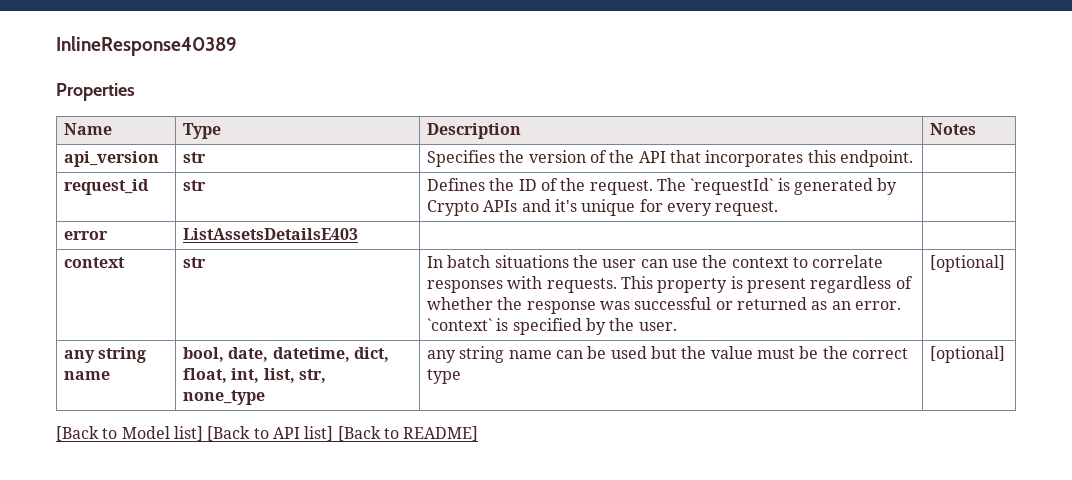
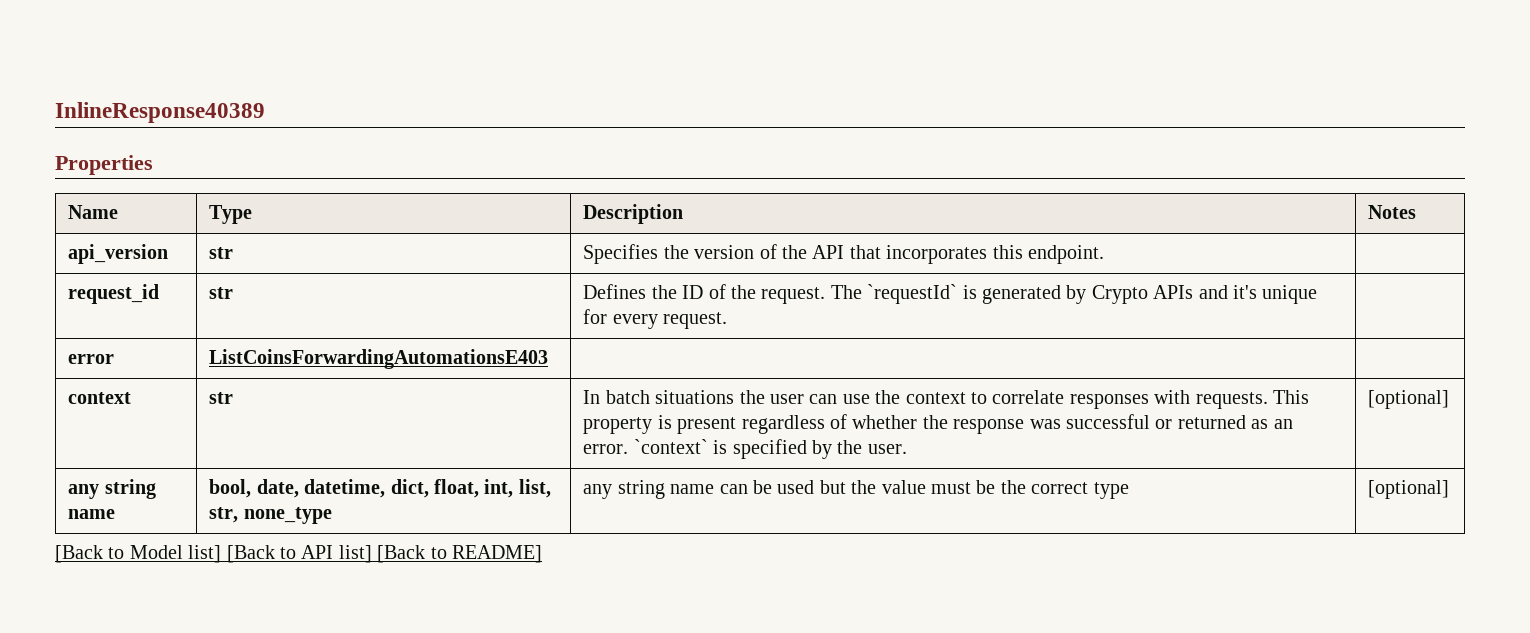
- error | ListAssetsDetailsE403 | |
+ error | ListCoinsForwardingAutomationsE403 | |

